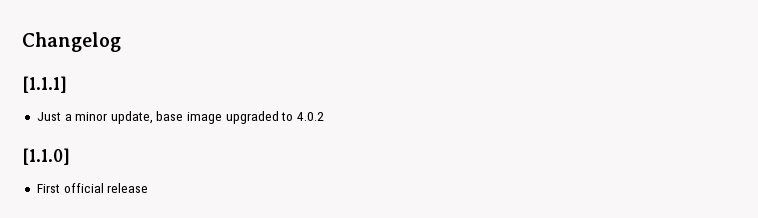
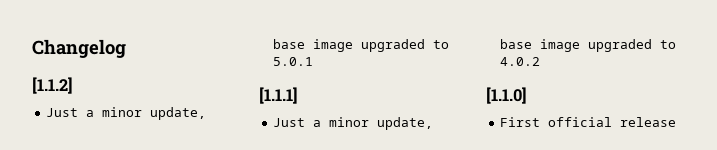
+ [1.1.2]
+ Just a minor update, base image upgraded to 5.0.1

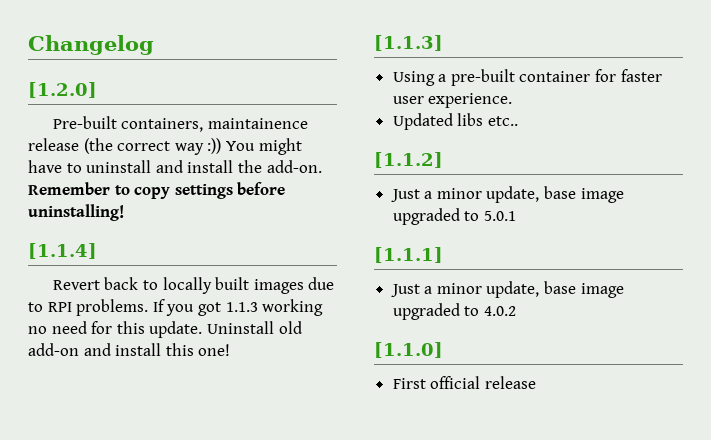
+ [1.2.0]
+ Pre-built containers, maintainence release (the correct way :)) You might have to uninstall and install the add-on. Remember to copy settings before uninstalling!
+ [1.1.4]
+ Revert back to locally built images due to RPI problems. If you got 1.1.3 working no need for this update. Uninstall old add-on and install this one!
+ [1.1.3]
+ Using a pre-built container for faster user experience.
+ Updated libs etc..

